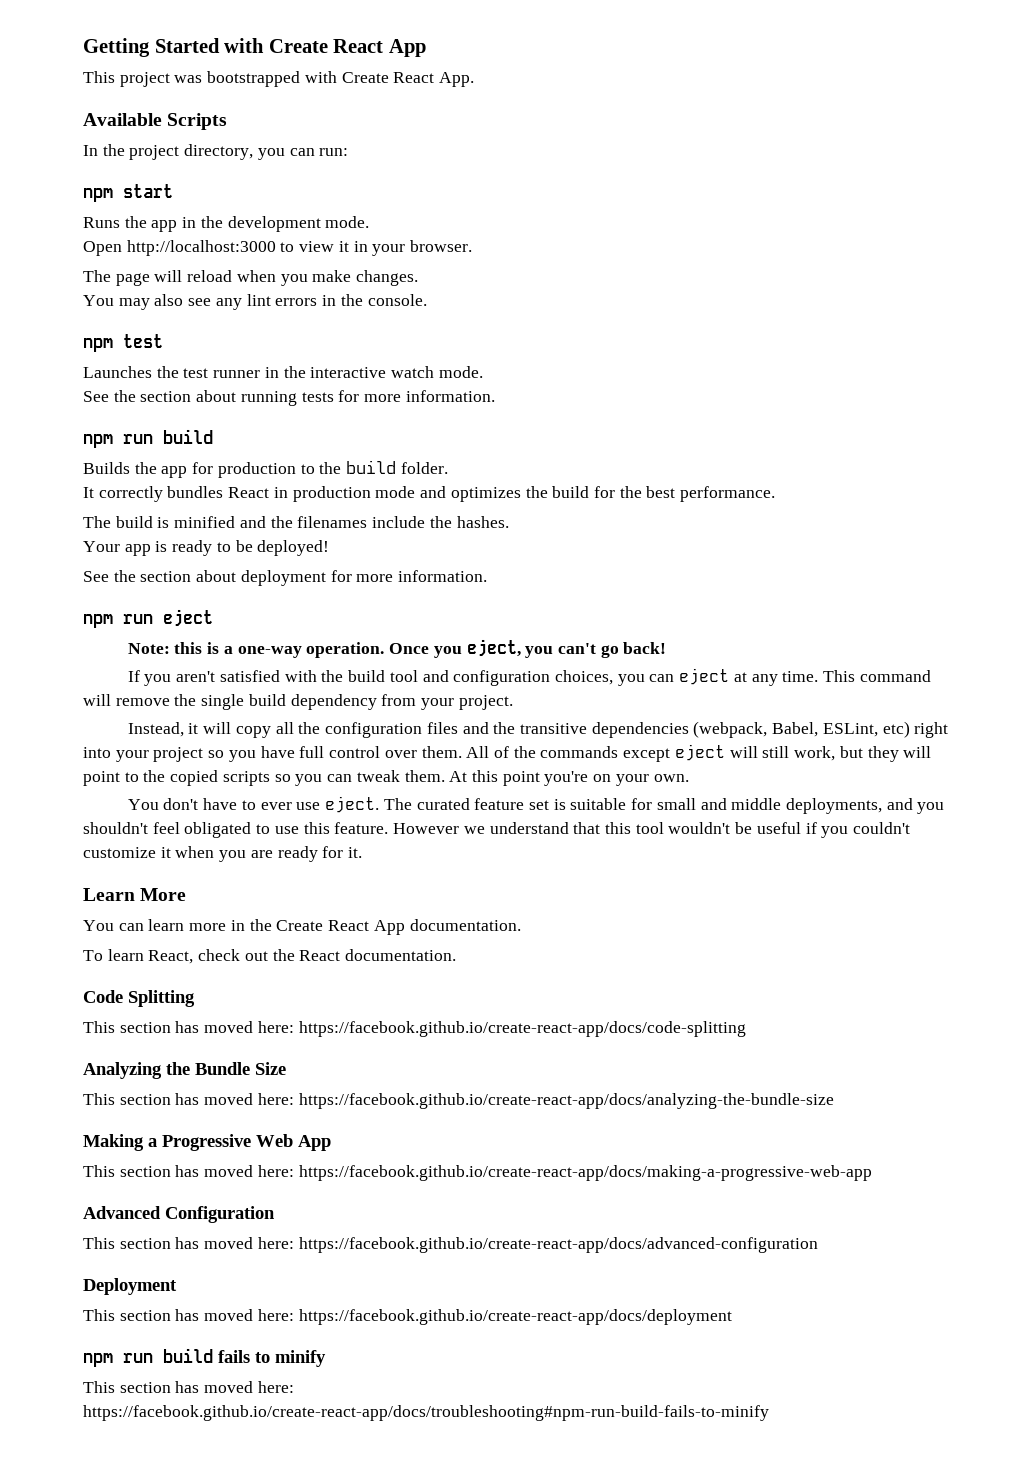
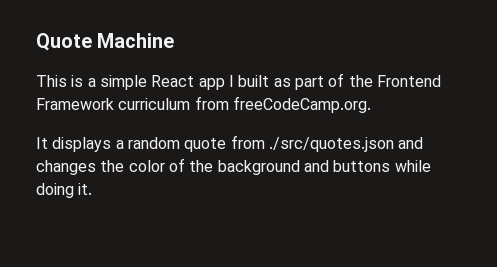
- Getting Started with Create React App
- This project was bootstrapped with Create React App.
- Available Scripts
- In the project directory, you can run:
- npm start
- Runs the app in the development mode.
- Open http://localhost:3000 to view it in your browser.
- The page will reload when you make changes.
- You may also see any lint errors in the console.
- npm test
- Launches the test runner in the interactive watch mode.
- See the section about running tests for more information.
- npm run build
- Builds the app for production to the build folder.
- It correctly bundles React in production mode and optimizes the build for the best performance.
- The build is minified and the filenames include the hashes.
- Your app is ready to be deployed!
- See the section about deployment for more information.
- npm run eject
- Note: this is a one-way operation. Once you eject, you can't go back!
- If you aren't satisfied with the build tool and configuration choices, you can eject at any time. This command will remove the single build dependency from your project.
- Instead, it will copy all the configuration files and the transitive dependencies (webpack, Babel, ESLint, etc) right into your project so you have full control over them. All of the commands except eject will still work, but they will point to the copied scripts so you can tweak them. At this point you're on your own.
- You don't have to ever use eject. The curated feature set is suitable for small and middle deployments, and you shouldn't feel obligated to use this feature. However we understand that this tool wouldn't be useful if you couldn't customize it when you are ready for it.
- Learn More
- You can learn more in the Create React App documentation.
- To learn React, check out the React documentation.
- Code Splitting
- This section has moved here: https://facebook.github.io/create-react-app/docs/code-splitting
- Analyzing the Bundle Size
- This section has moved here: https://facebook.github.io/create-react-app/docs/analyzing-the-bundle-size
- Making a Progressive Web App
- This section has moved here: https://facebook.github.io/create-react-app/docs/making-a-progressive-web-app
- Advanced Configuration
- This section has moved here: https://facebook.github.io/create-react-app/docs/advanced-configuration
- Deployment
- This section has moved here: https://facebook.github.io/create-react-app/docs/deployment
- npm run build fails to minify
- This section has moved here: https://facebook.github.io/create-react-app/docs/troubleshooting#npm-run-build-fails-to-minify
+ Quote Machine
+ This is a simple React app I built as part of the Frontend Framework curriculum from freeCodeCamp.org.
+ It displays a random quote from ./src/quotes.json and changes the color of the background and buttons while doing it.

